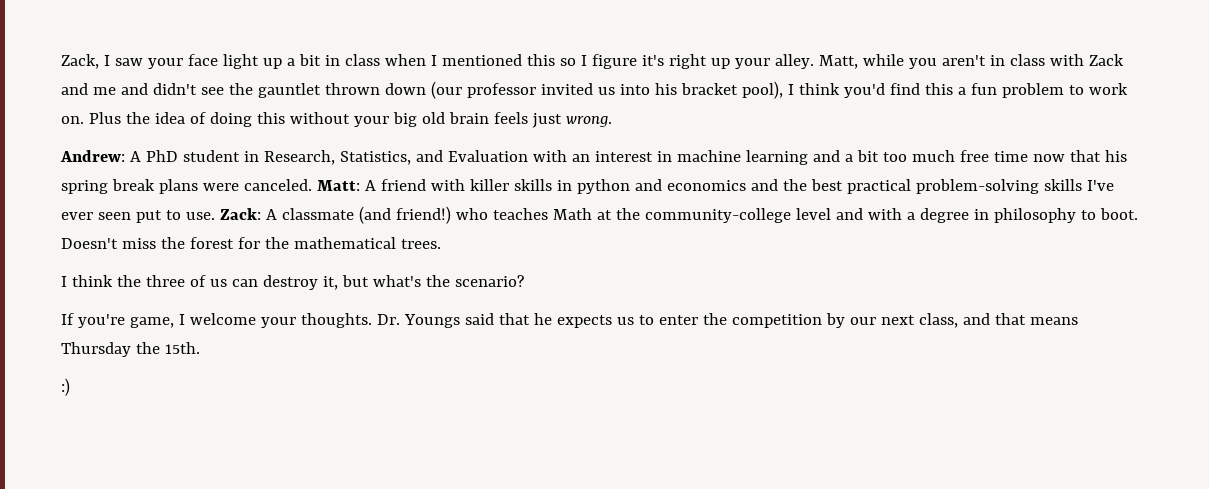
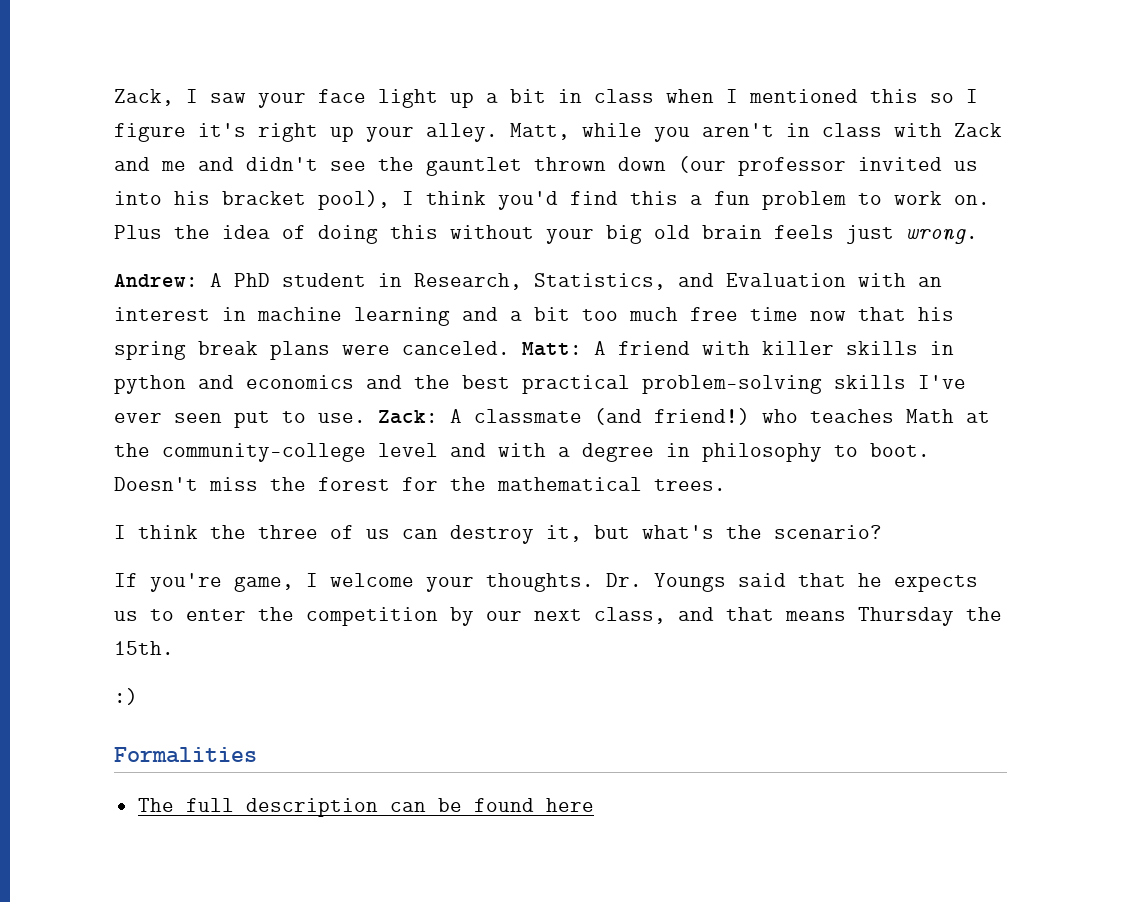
+ Formalities
+ The full description can be found here

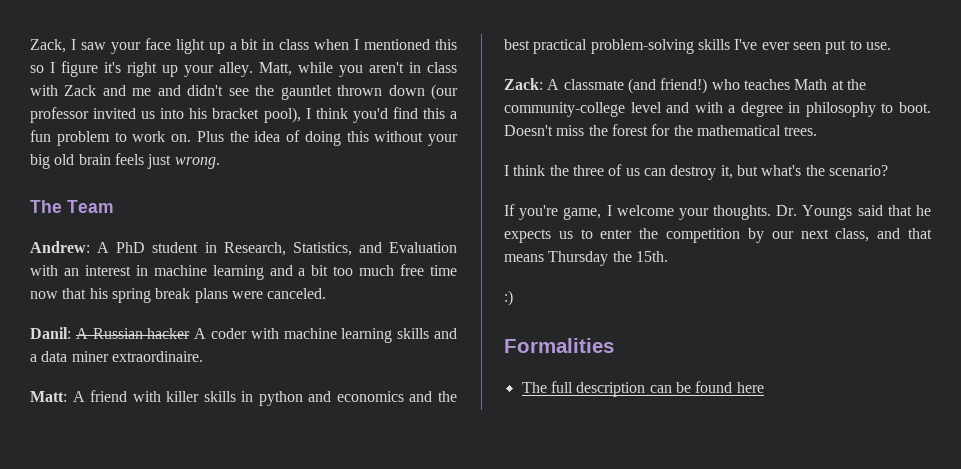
+ The Team
- A PhD student in Research, Statistics, and Evaluation with an interest in machine learning and a bit too much free time now that his spring break plans were canceled. Matt:
+ A PhD student in Research, Statistics, and Evaluation with an interest in machine learning and a bit too much free time now that his spring break plans were canceled.
+ Danil: A Russian hacker A coder with machine learning skills and a data miner extraordinaire.
+ Matt:
- A friend with killer skills in python and economics and the best practical problem-solving skills I've ever seen put to use. Zack:
+ A friend with killer skills in python and economics and the best practical problem-solving skills I've ever seen put to use.
+ Zack:

